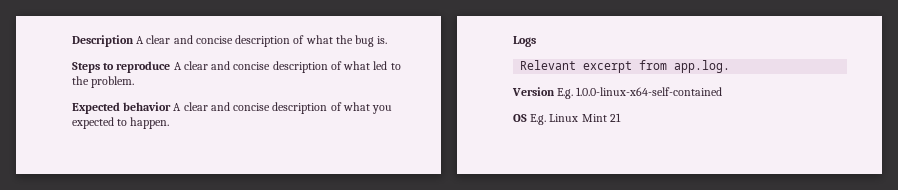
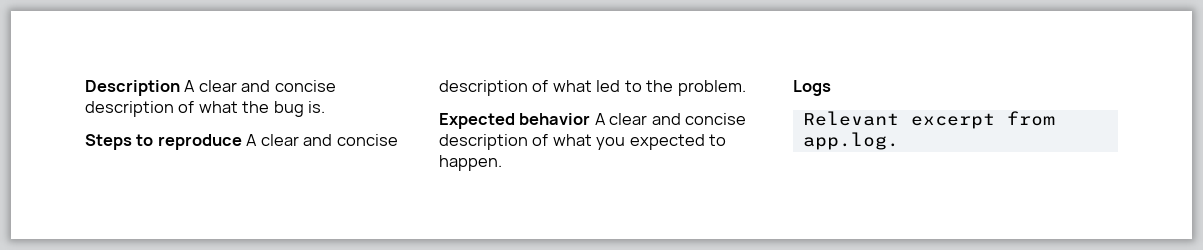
- Version E.g. 1.0.0-linux-x64-self-contained
- OS E.g. Linux Mint 21

